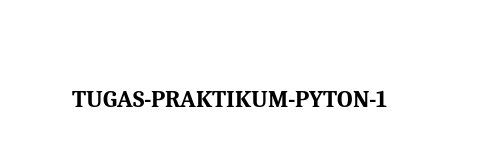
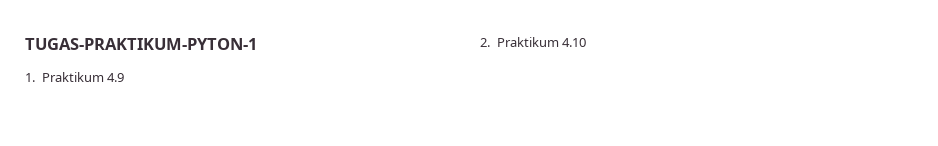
+ 1. Praktikum 4.9
+ 2. Praktikum 4.10

